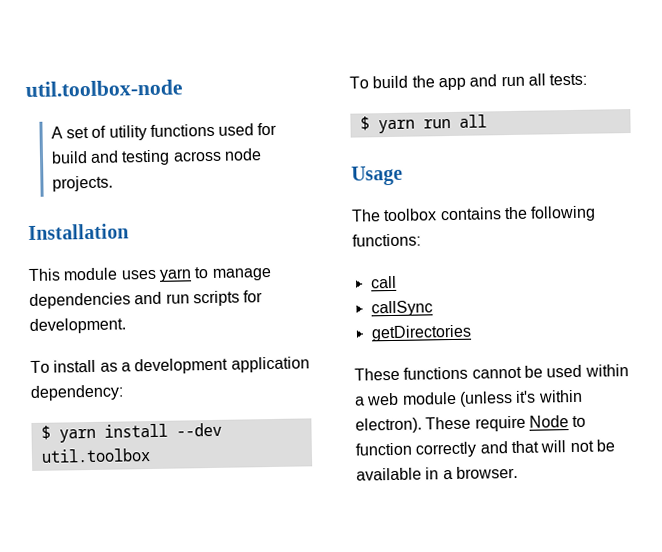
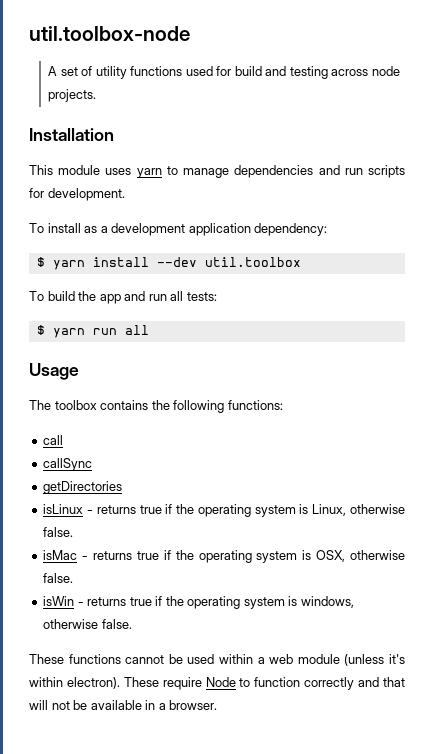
+ isLinux - returns true if the operating system is Linux, otherwise false.
+ isMac - returns true if the operating system is OSX, otherwise false.
+ isWin - returns true if the operating system is windows, otherwise false.

